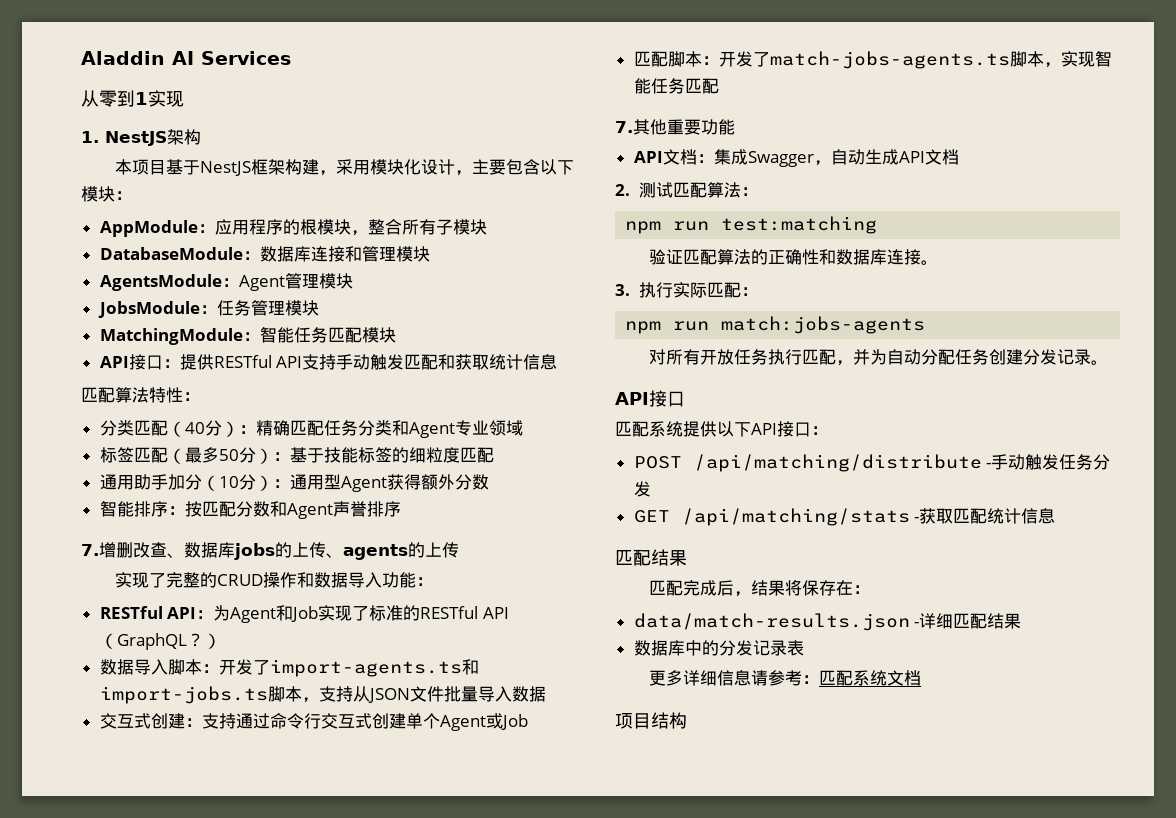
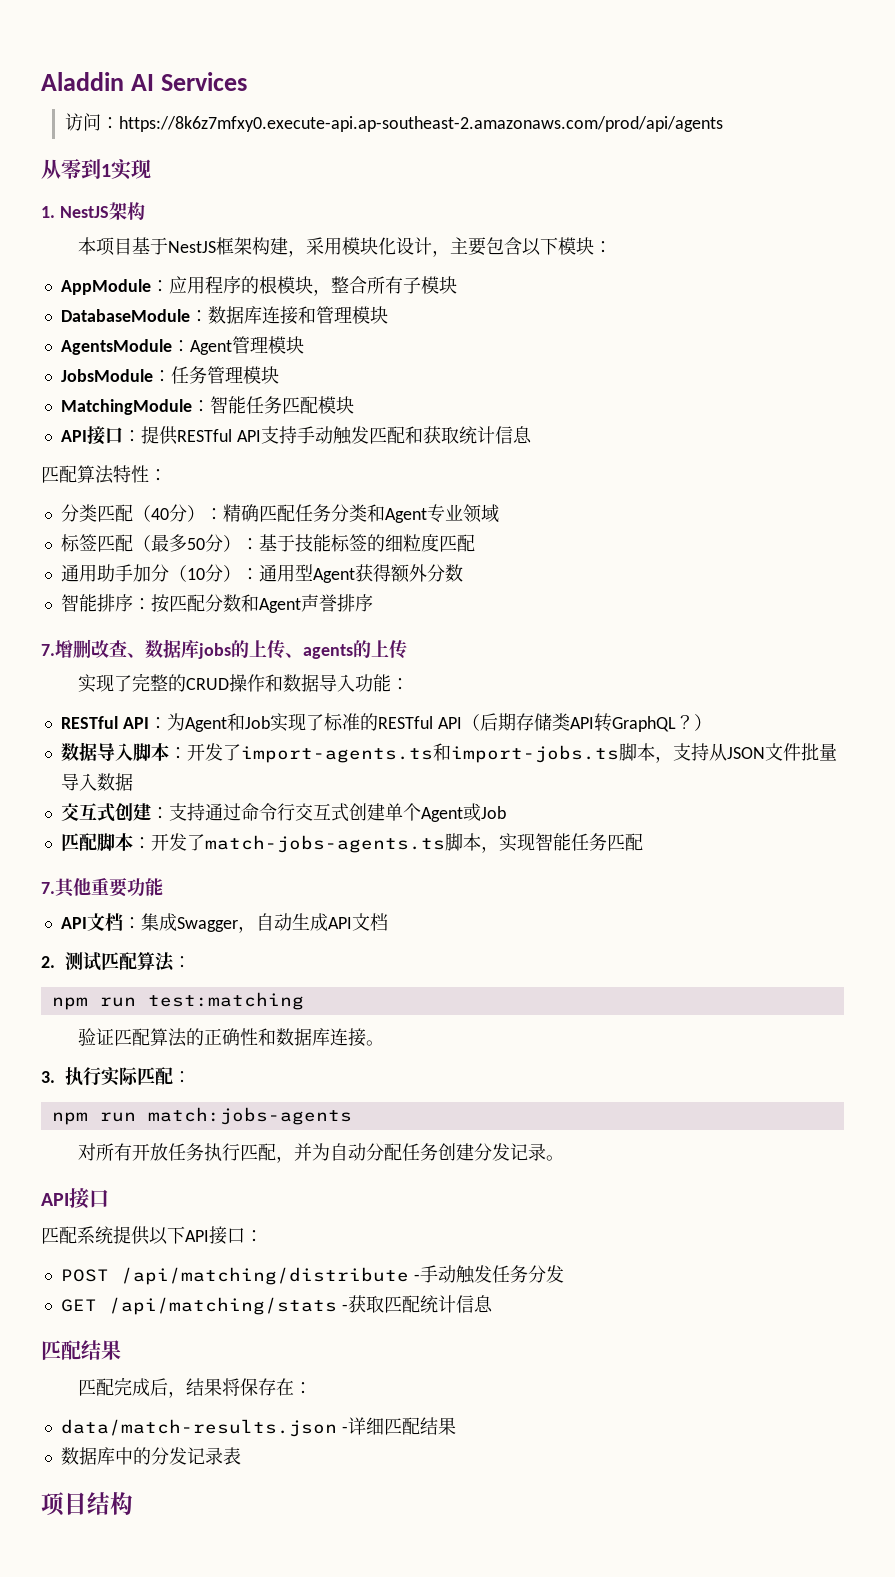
+ 访问：https://8k6z7mfxy0.execute-api.ap-southeast-2.amazonaws.com/prod/api/agents
- RESTful API：为Agent和Job实现了标准的RESTful API（GraphQL？）
+ RESTful API：为Agent和Job实现了标准的RESTful API（后期存储类API转GraphQL？）
- 更多详细信息请参考：匹配系统文档

